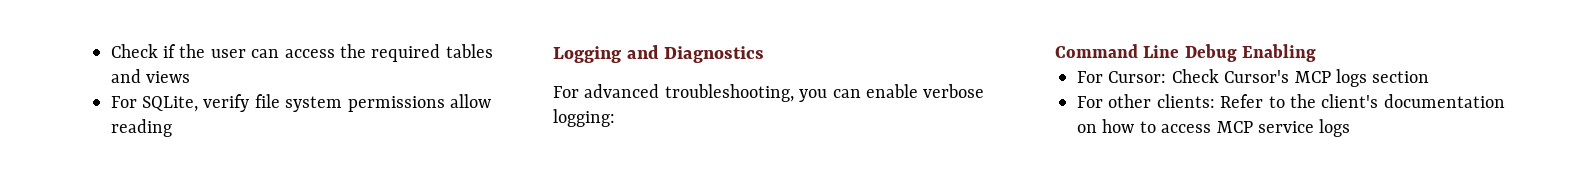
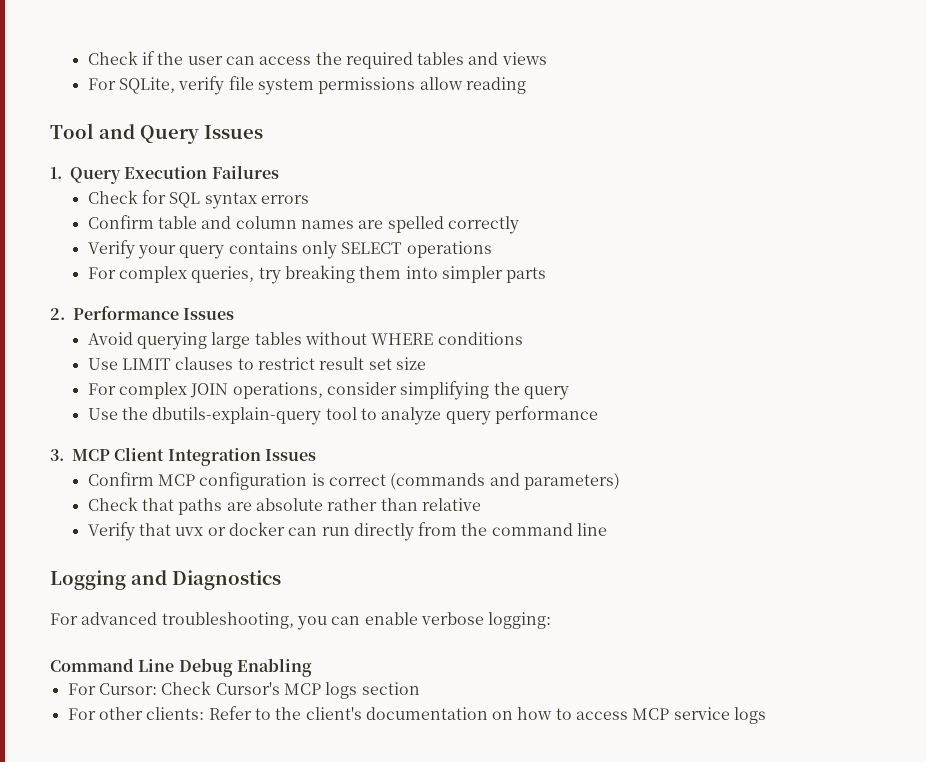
+ Tool and Query Issues
+ 1. Query Execution Failures
+ Check for SQL syntax errors
+ Confirm table and column names are spelled correctly
+ Verify your query contains only SELECT operations
+ For complex queries, try breaking them into simpler parts
+ 2. Performance Issues
+ Avoid querying large tables without WHERE conditions
+ Use LIMIT clauses to restrict result set size
+ For complex JOIN operations, consider simplifying the query
+ Use the dbutils-explain-query tool to analyze query performance
+ 3. MCP Client Integration Issues
+ Confirm MCP configuration is correct (commands and parameters)
+ Check that paths are absolute rather than relative
+ Verify that uvx or docker can run directly from the command line

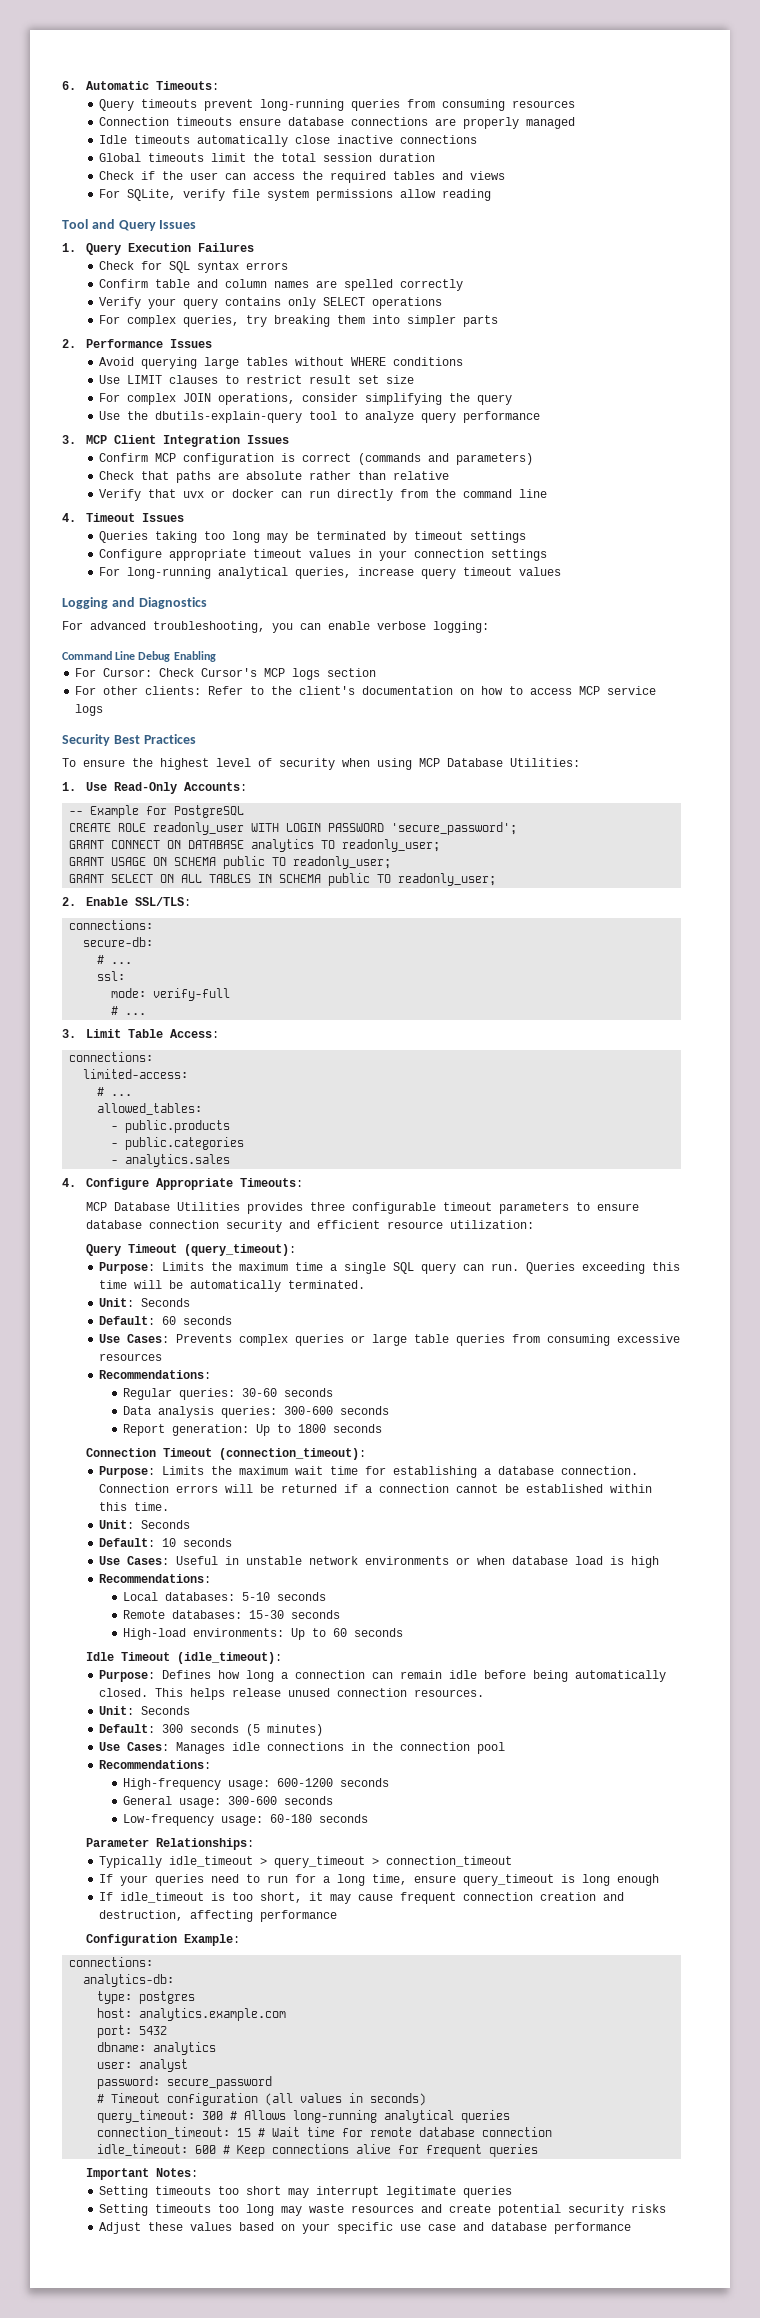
+ 6. Automatic Timeouts:
+ Query timeouts prevent long-running queries from consuming resources
+ Connection timeouts ensure database connections are properly managed
+ Idle timeouts automatically close inactive connections
+ Global timeouts limit the total session duration
+ 4. Timeout Issues
+ Queries taking too long may be terminated by timeout settings
+ Configure appropriate timeout values in your connection settings
+ For long-running analytical queries, increase query timeout values
+ Security Best Practices
+ To ensure the highest level of security when using MCP Database Utilities:
+ 1. Use Read-Only Accounts:
+ -- Example for PostgreSQL
+ CREATE ROLE readonly_user WITH LOGIN PASSWORD 'secure_password';
+ GRANT CONNECT ON DATABASE analytics TO readonly_user;
+ GRANT USAGE ON SCHEMA public TO readonly_user;
+ GRANT SELECT ON ALL TABLES IN SCHEMA public TO readonly_user;
+ 2. Enable SSL/TLS:
+ connections:
+ secure-db:
+ # ...
+ ssl:
+ mode: verify-full
+ # ...
+ 3. Limit Table Access:
+ connections:
+ limited-access:
+ # ...
+ allowed_tables:
+ - public.products
+ - public.categories
+ - analytics.sales
+ 4. Configure Appropriate Timeouts:
+ MCP Database Utilities provides three configurable timeout parameters to ensure database connection security and efficient resource utilization:
+ Query Timeout (query_timeout):
+ Purpose: Limits the maximum time a single SQL query can run. Queries exceeding this time will be automatically terminated.
+ Unit: Seconds
+ Default: 60 seconds
+ Use Cases: Prevents complex queries or large table queries from consuming excessive resources
+ Recommendations:
+ Regular queries: 30-60 seconds
+ Data analysis queries: 300-600 seconds
+ Report generation: Up to 1800 seconds
+ Connection Timeout (connection_timeout):
+ Purpose: Limits the maximum wait time for establishing a database connection. Connection errors will be returned if a connection cannot be established within this time.
+ Unit: Seconds
+ Default: 10 seconds
+ Use Cases: Useful in unstable network environments or when database load is high
+ Recommendations:
+ Local databases: 5-10 seconds
+ Remote databases: 15-30 seconds
+ High-load environments: Up to 60 seconds
+ Idle Timeout (idle_timeout):
+ Purpose: Defines how long a connection can remain idle before being automatically closed. This helps release unused connection resources.
+ Unit: Seconds
+ Default: 300 seconds (5 minutes)
+ Use Cases: Manages idle connections in the connection pool
+ Recommendations:
+ High-frequency usage: 600-1200 seconds
+ General usage: 300-600 seconds
+ Low-frequency usage: 60-180 seconds
+ Parameter Relationships:
+ Typically idle_timeout > query_timeout > connection_timeout
+ If your queries need to run for a long time, ensure query_timeout is long enough
+ If idle_timeout is too short, it may cause frequent connection creation and destruction, affecting performance
+ Configuration Example:
+ connections:
+ analytics-db:
+ type: postgres
+ host: analytics.example.com
+ port: 5432
+ dbname: analytics
+ user: analyst
+ password: secure_password
+ # Timeout configuration (all values in seconds)
+ query_timeout: 300 # Allows long-running analytical queries
+ connection_timeout: 15 # Wait time for remote database connection
+ idle_timeout: 600 # Keep connections alive for frequent queries
+ Important Notes:
+ Setting timeouts too short may interrupt legitimate queries
+ Setting timeouts too long may waste resources and create potential security risks
+ Adjust these values based on your specific use case and database performance

